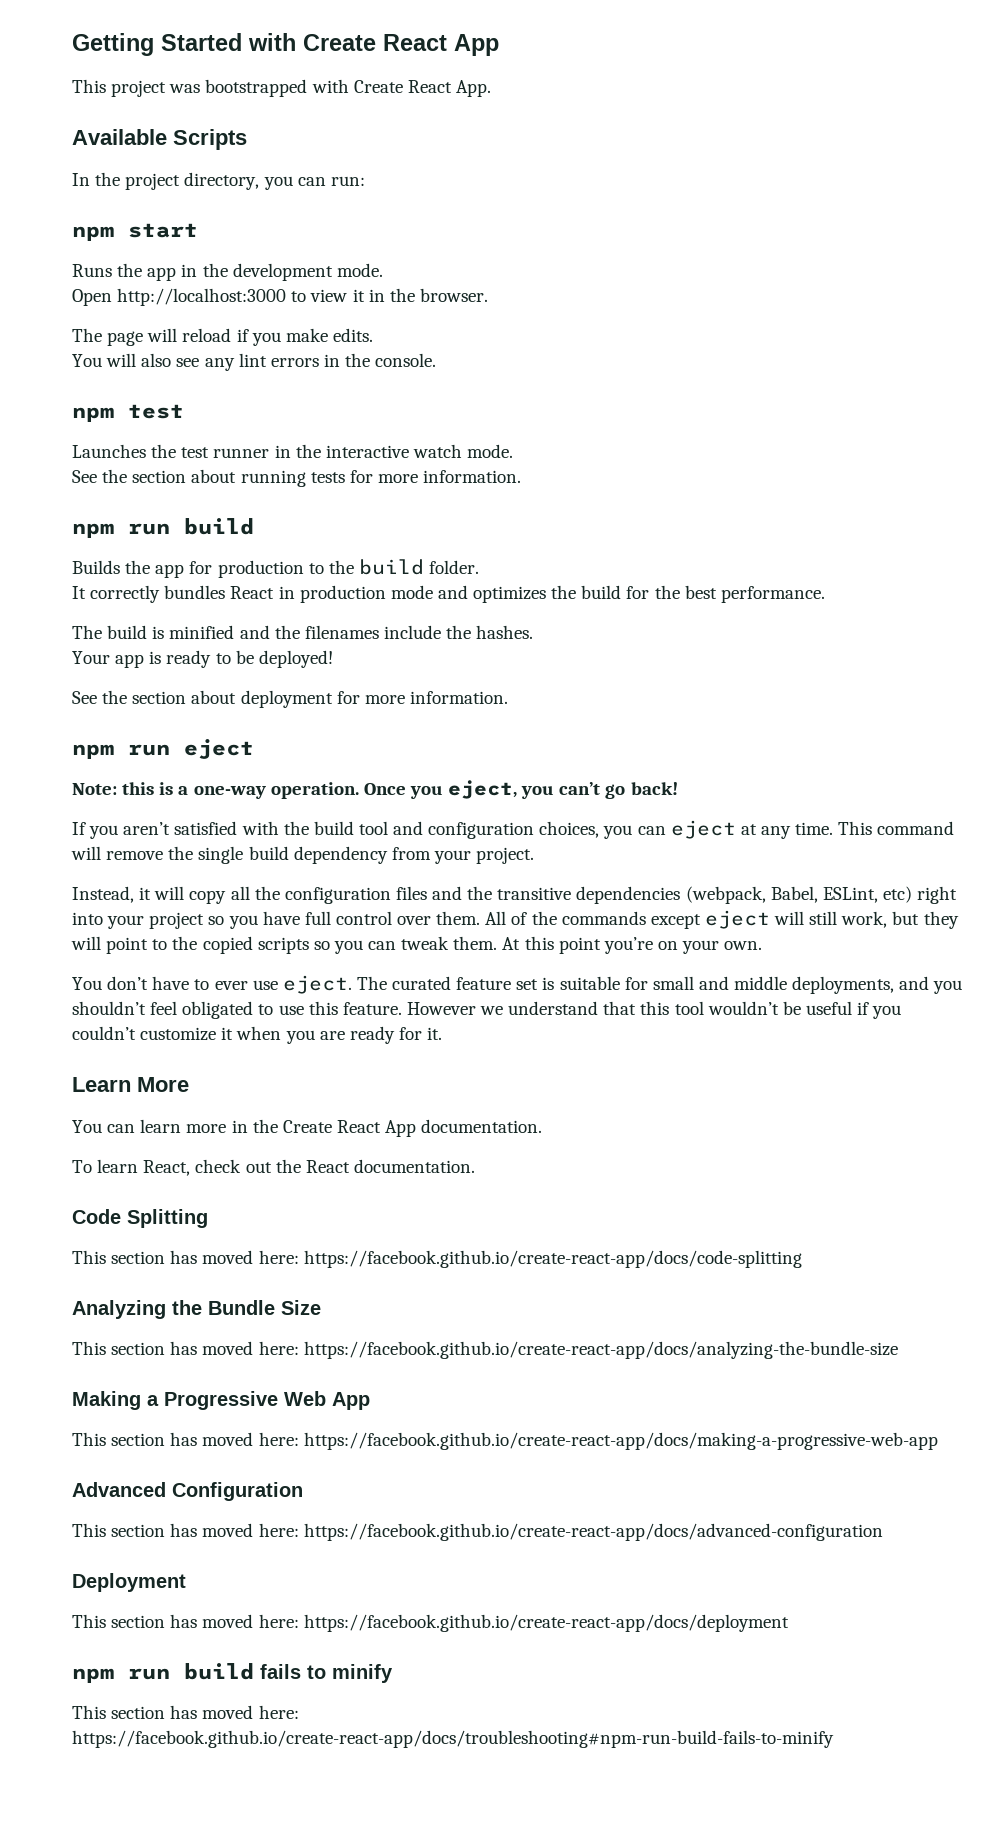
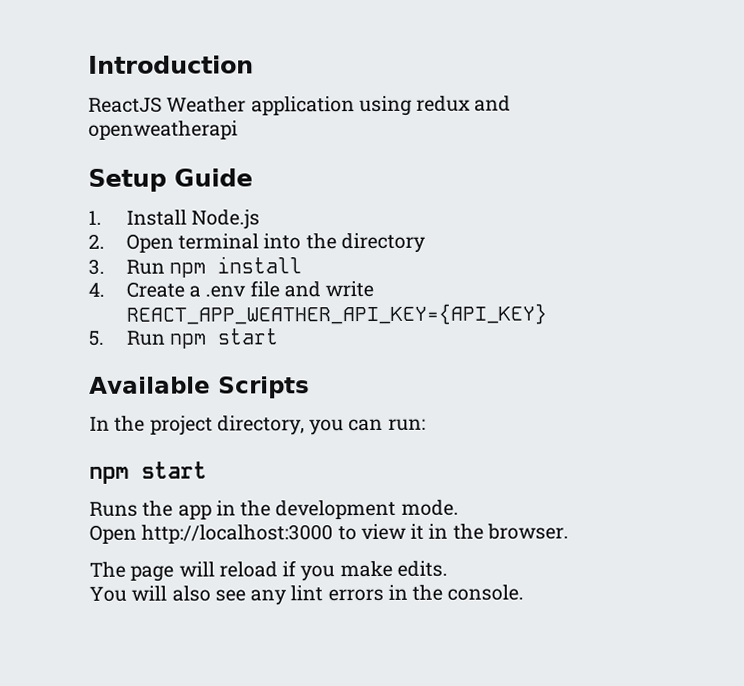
- Getting Started with Create React App
- This project was bootstrapped with Create React App.
+ Introduction
+ ReactJS Weather application using redux and openweatherapi
+ Setup Guide
+ 1. Install Node.js
+ 2. Open terminal into the directory
+ 3. Run npm install
+ 4. Create a .env file and write REACT_APP_WEATHER_API_KEY={API_KEY}
+ 5. Run npm start
- npm test
- Launches the test runner in the interactive watch mode.
- See the section about running tests for more information.
- npm run build
- Builds the app for production to the build folder.
- It correctly bundles React in production mode and optimizes the build for the best performance.
- The build is minified and the filenames include the hashes.
- Your app is ready to be deployed!
- See the section about deployment for more information.
- npm run eject
- Note: this is a one-way operation. Once you eject, you can’t go back!
- If you aren’t satisfied with the build tool and configuration choices, you can eject at any time. This command will remove the single build dependency from your project.
- Instead, it will copy all the configuration files and the transitive dependencies (webpack, Babel, ESLint, etc) right into your project so you have full control over them. All of the commands except eject will still work, but they will point to the copied scripts so you can tweak them. At this point you’re on your own.
- You don’t have to ever use eject. The curated feature set is suitable for small and middle deployments, and you shouldn’t feel obligated to use this feature. However we understand that this tool wouldn’t be useful if you couldn’t customize it when you are ready for it.
- Learn More
- You can learn more in the Create React App documentation.
- To learn React, check out the React documentation.
- Code Splitting
- This section has moved here: https://facebook.github.io/create-react-app/docs/code-splitting
- Analyzing the Bundle Size
- This section has moved here: https://facebook.github.io/create-react-app/docs/analyzing-the-bundle-size
- Making a Progressive Web App
- This section has moved here: https://facebook.github.io/create-react-app/docs/making-a-progressive-web-app
- Advanced Configuration
- This section has moved here: https://facebook.github.io/create-react-app/docs/advanced-configuration
- Deployment
- This section has moved here: https://facebook.github.io/create-react-app/docs/deployment
- npm run build fails to minify
- This section has moved here: https://facebook.github.io/create-react-app/docs/troubleshooting#npm-run-build-fails-to-minify

